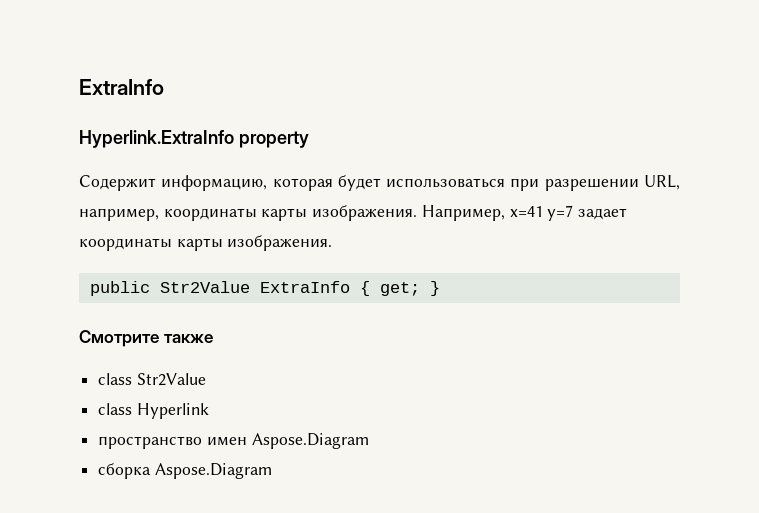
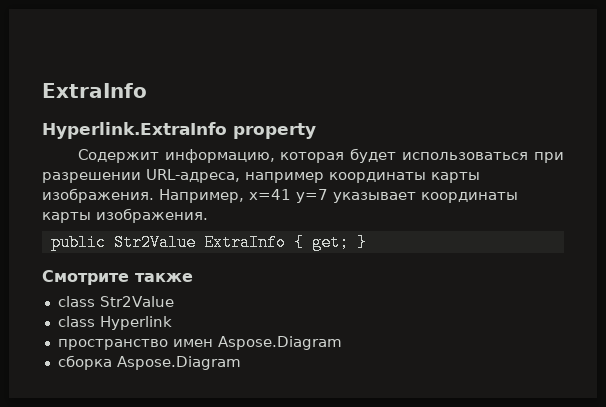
- Содержит информацию, которая будет использоваться при разрешении URL, например, координаты карты изображения.
+ Содержит информацию, которая будет использоваться при разрешении URL-адреса, например координаты карты изображения.
- Например, x=41 y=7 задает координаты карты изображения.
+ Например, x=41 y=7 указывает координаты карты изображения.

